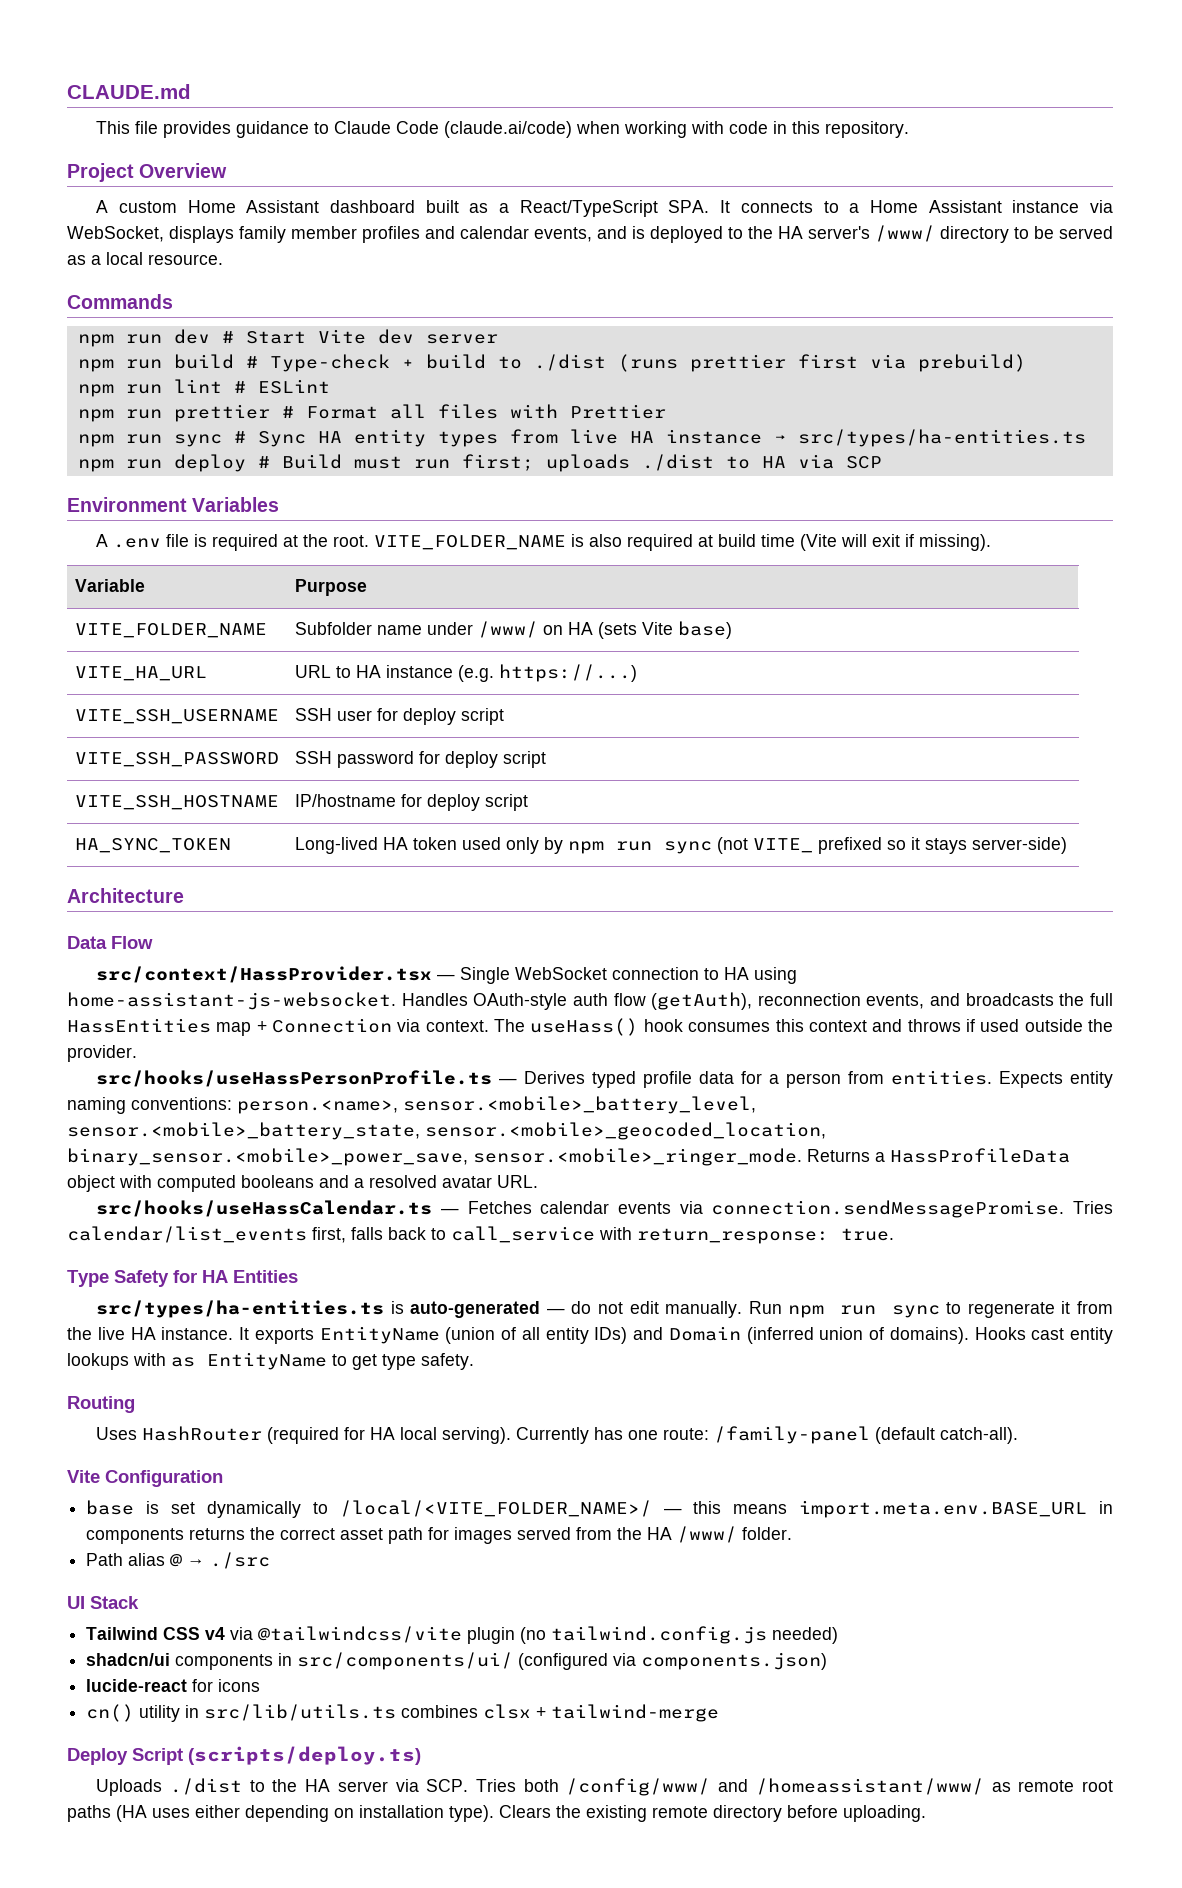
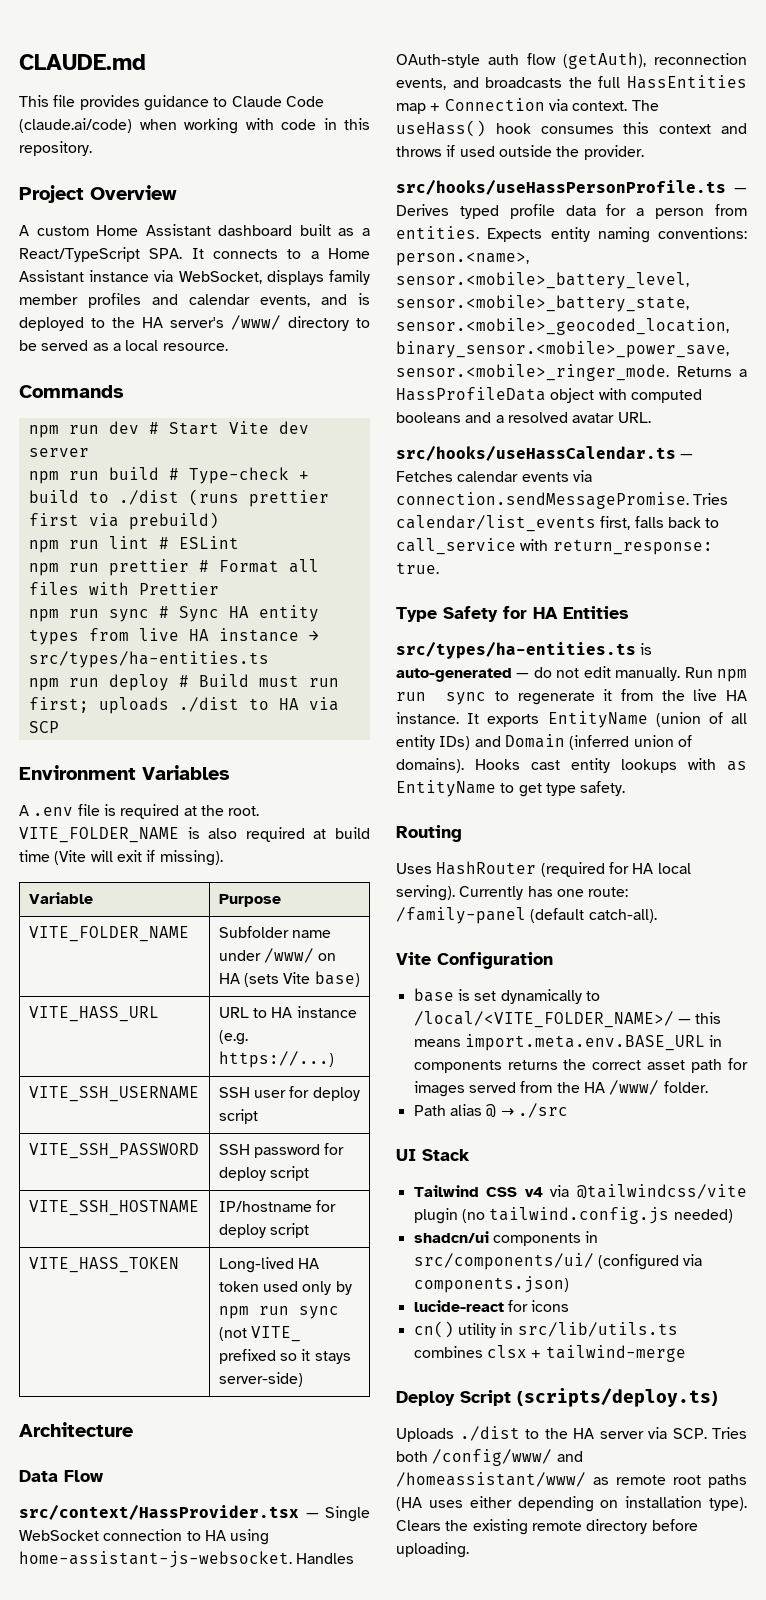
- VITE_HA_URL | URL to HA instance (e.g. https://...)
+ VITE_HASS_URL | URL to HA instance (e.g. https://...)
- HA_SYNC_TOKEN | Long-lived HA token used only by npm run sync (not VITE_ prefixed so it stays server-side)
+ VITE_HASS_TOKEN | Long-lived HA token used only by npm run sync (not VITE_ prefixed so it stays server-side)

